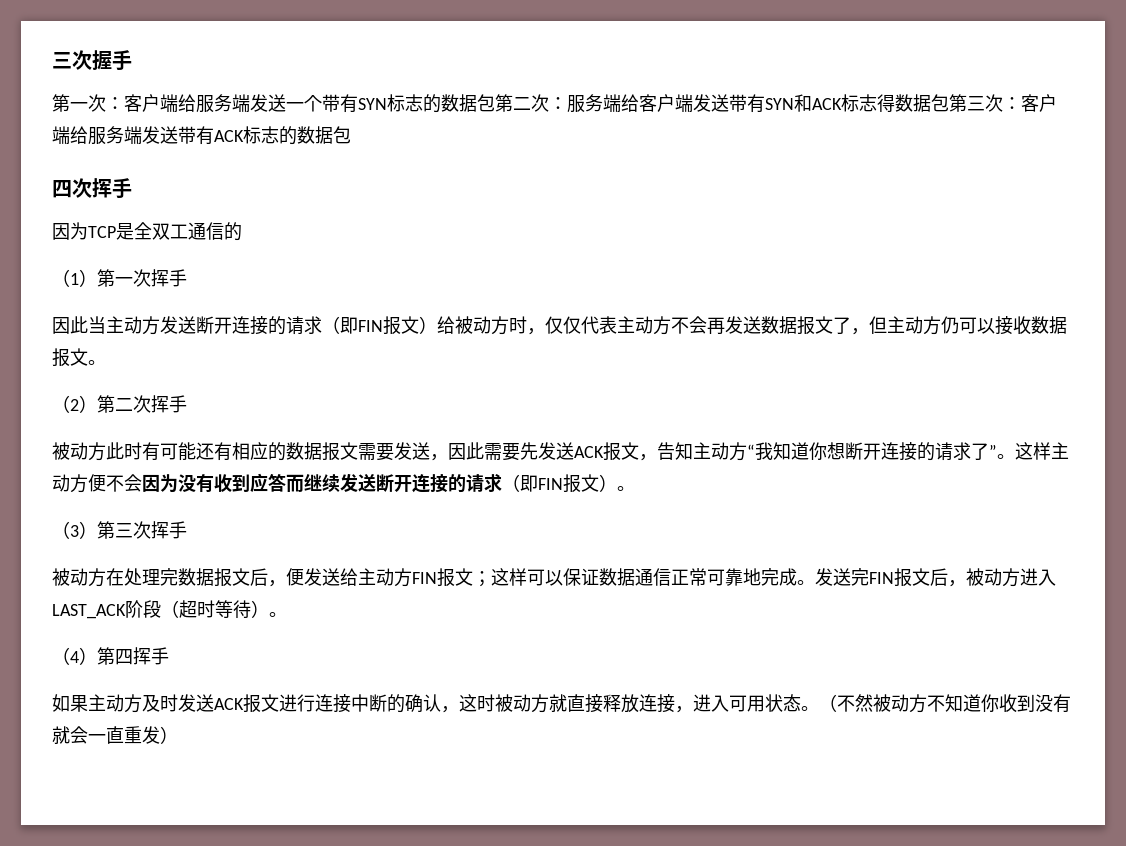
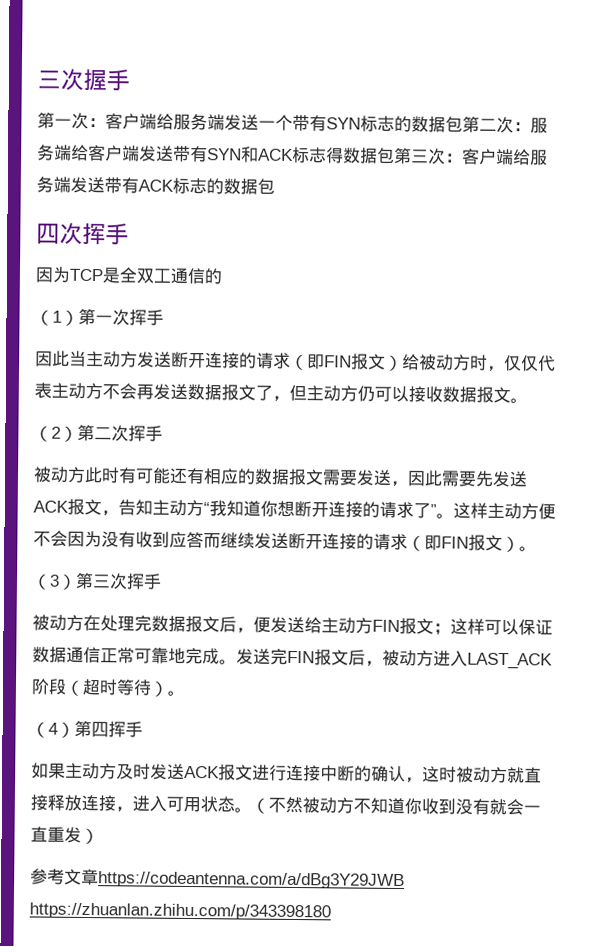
+ 参考文章https://codeantenna.com/a/dBg3Y29JWB https://zhuanlan.zhihu.com/p/343398180

